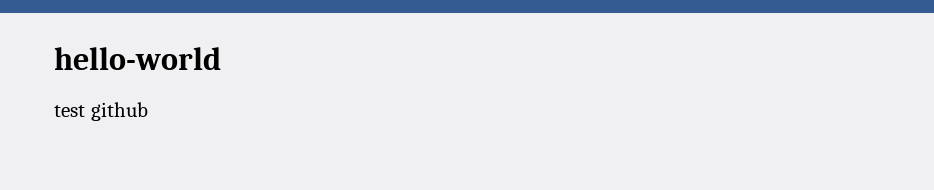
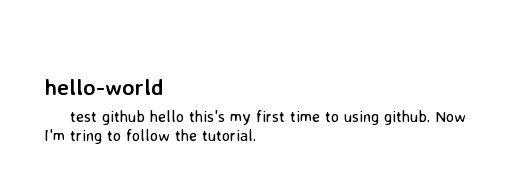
- test github
+ test github hello this's my first time to using github. Now I'm tring to follow the tutorial.

